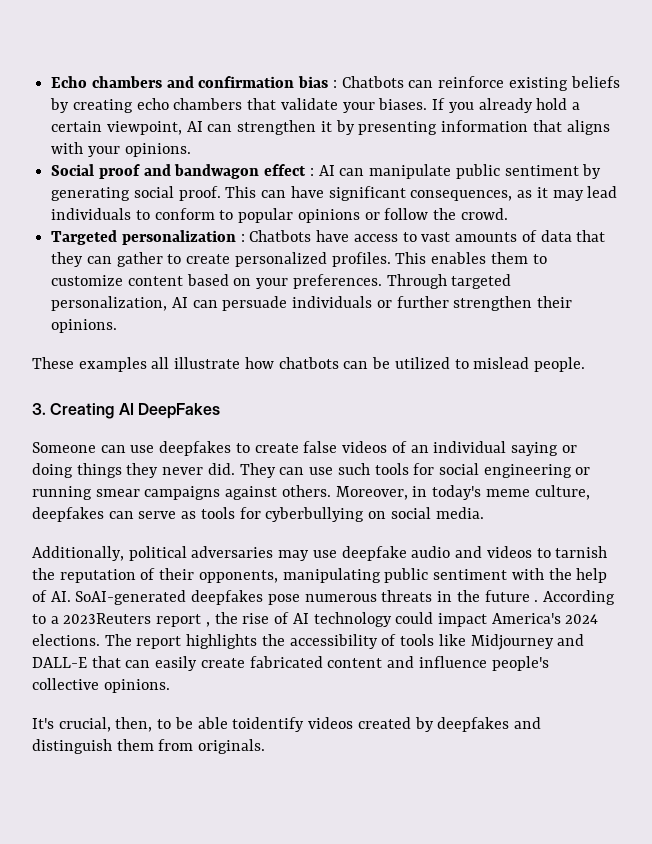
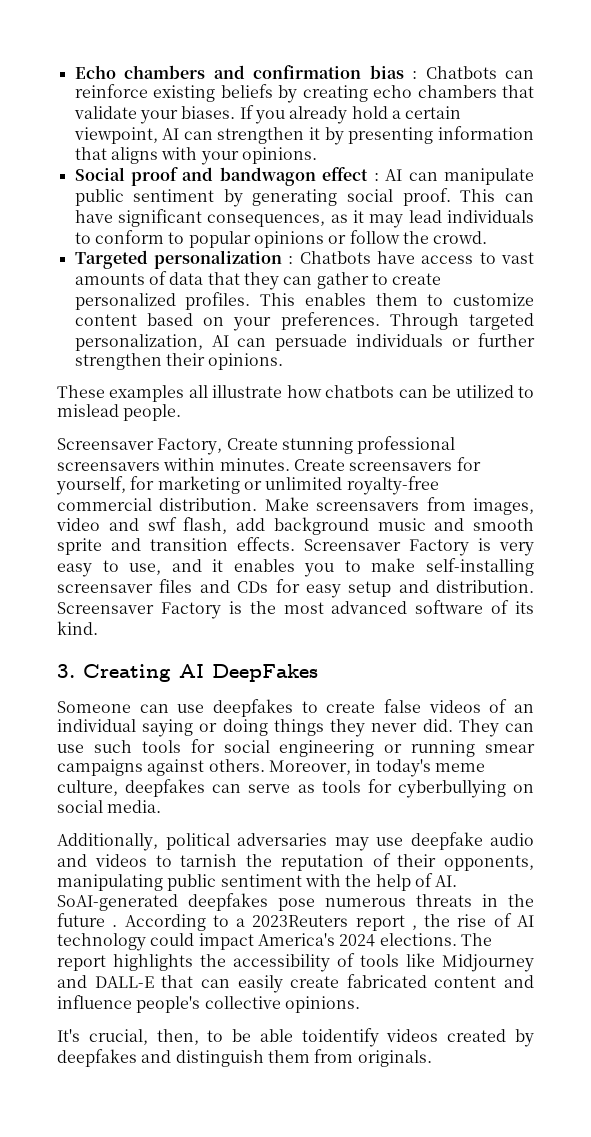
+ Screensaver Factory, Create stunning professional screensavers within minutes. Create screensavers for yourself, for marketing or unlimited royalty-free commercial distribution. Make screensavers from images, video and swf flash, add background music and smooth sprite and transition effects. Screensaver Factory is very easy to use, and it enables you to make self-installing screensaver files and CDs for easy setup and distribution. Screensaver Factory is the most advanced software of its kind.

